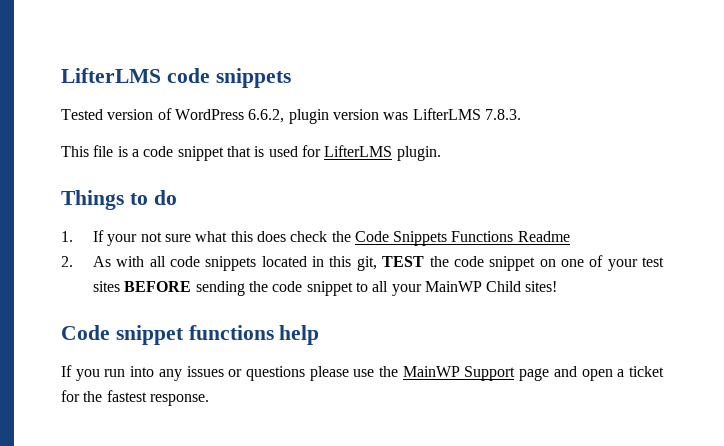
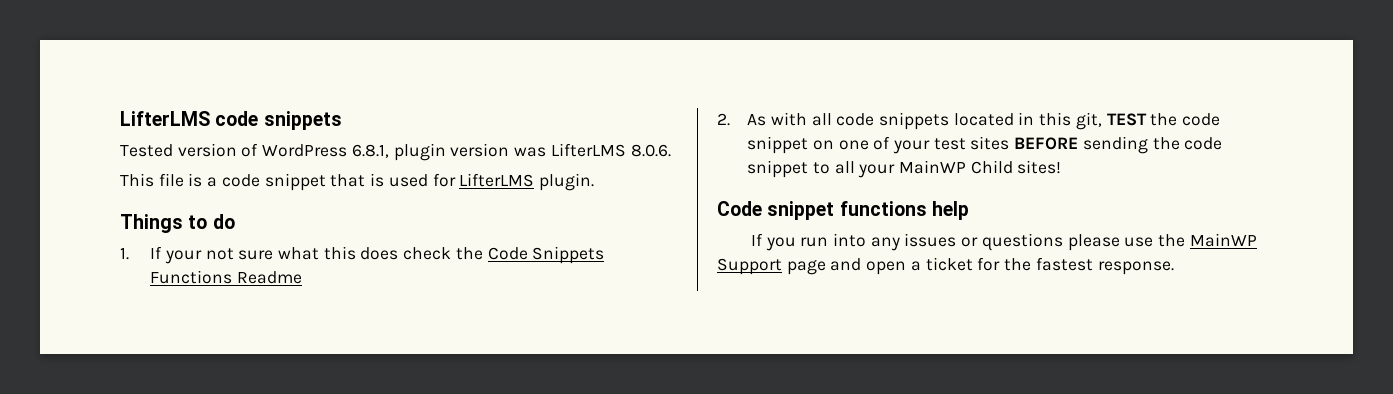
- Tested version of WordPress 6.6.2, plugin version was LifterLMS 7.8.3.
+ Tested version of WordPress 6.8.1, plugin version was LifterLMS 8.0.6.

